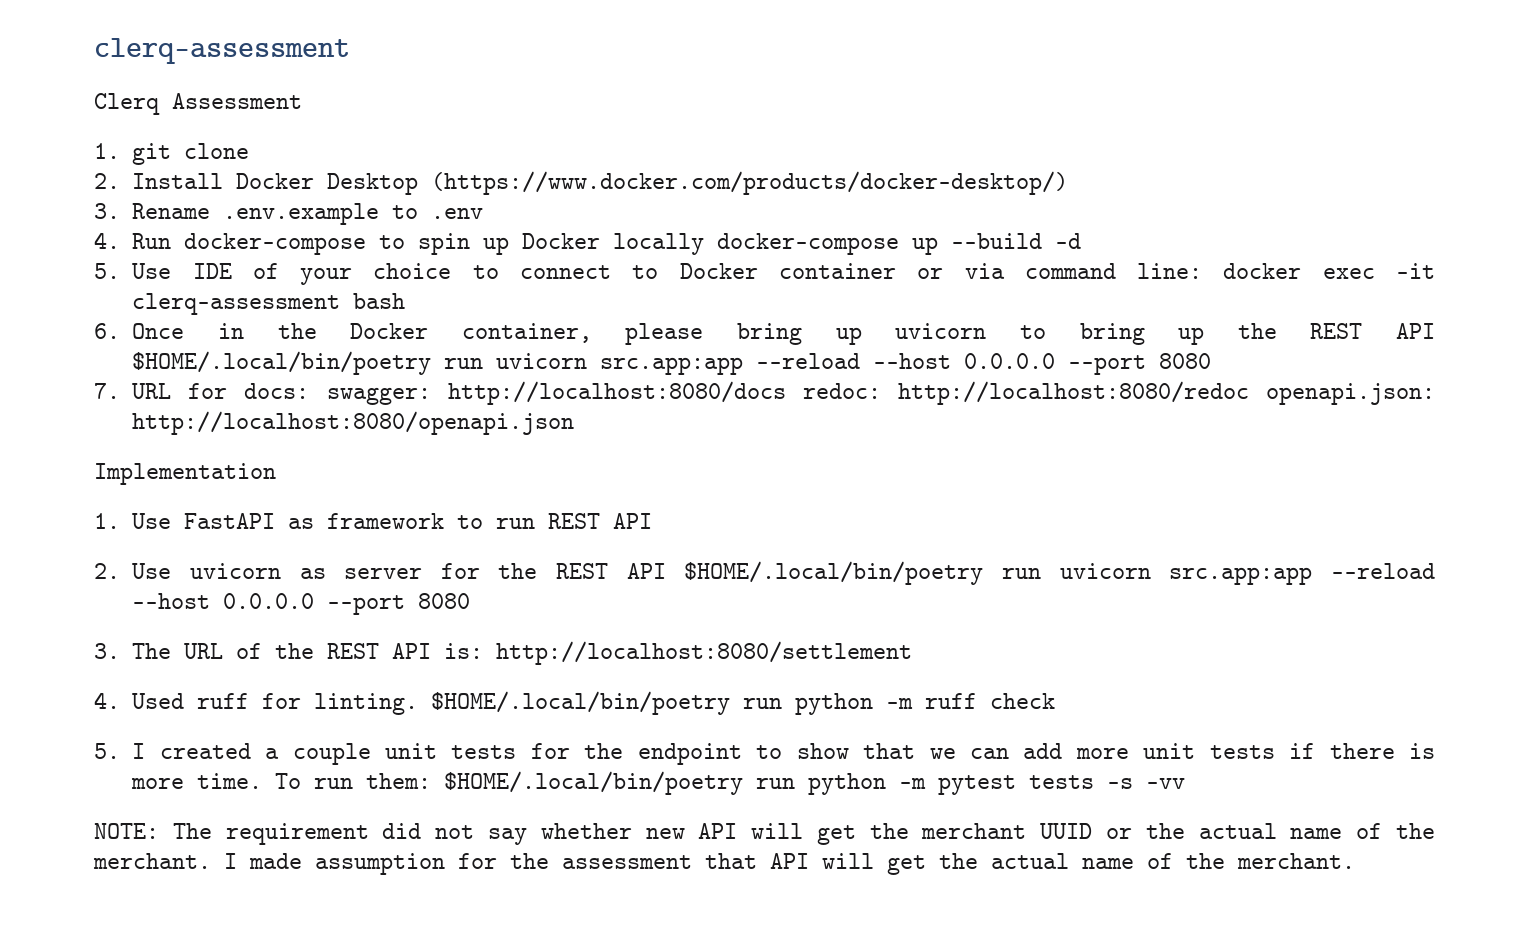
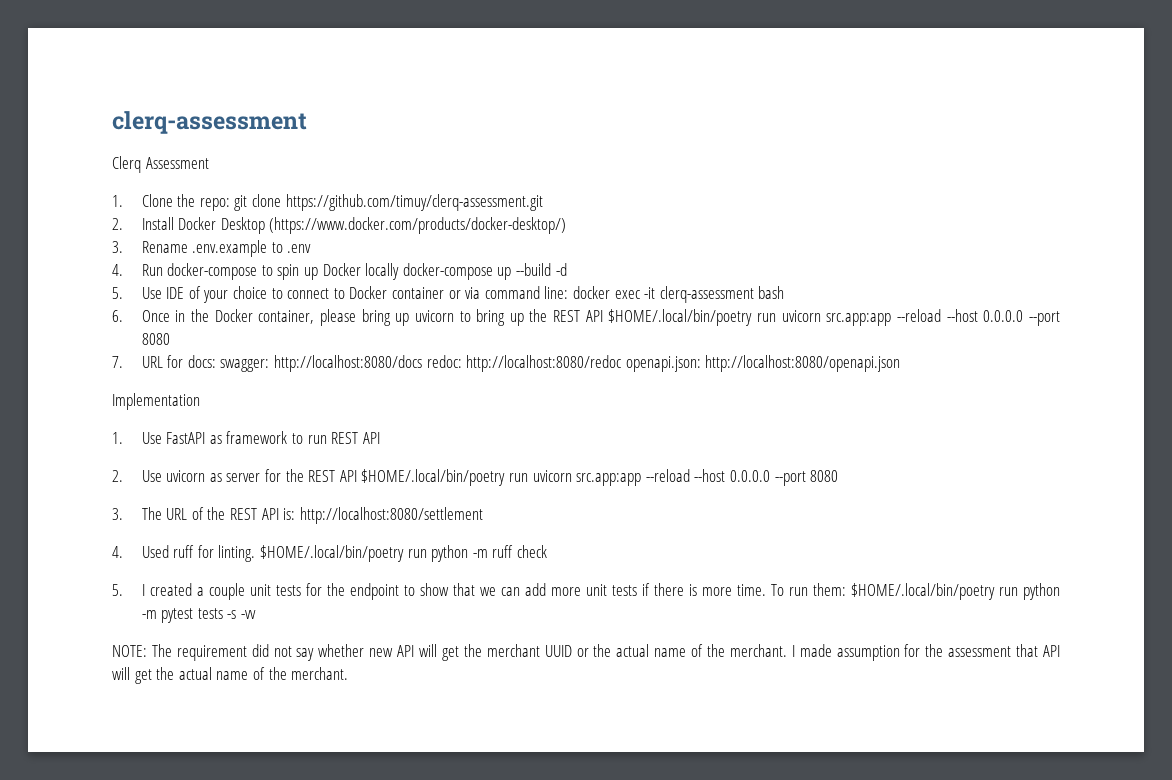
- 1. git clone
+ 1. Clone the repo: git clone https://github.com/timuy/clerq-assessment.git

